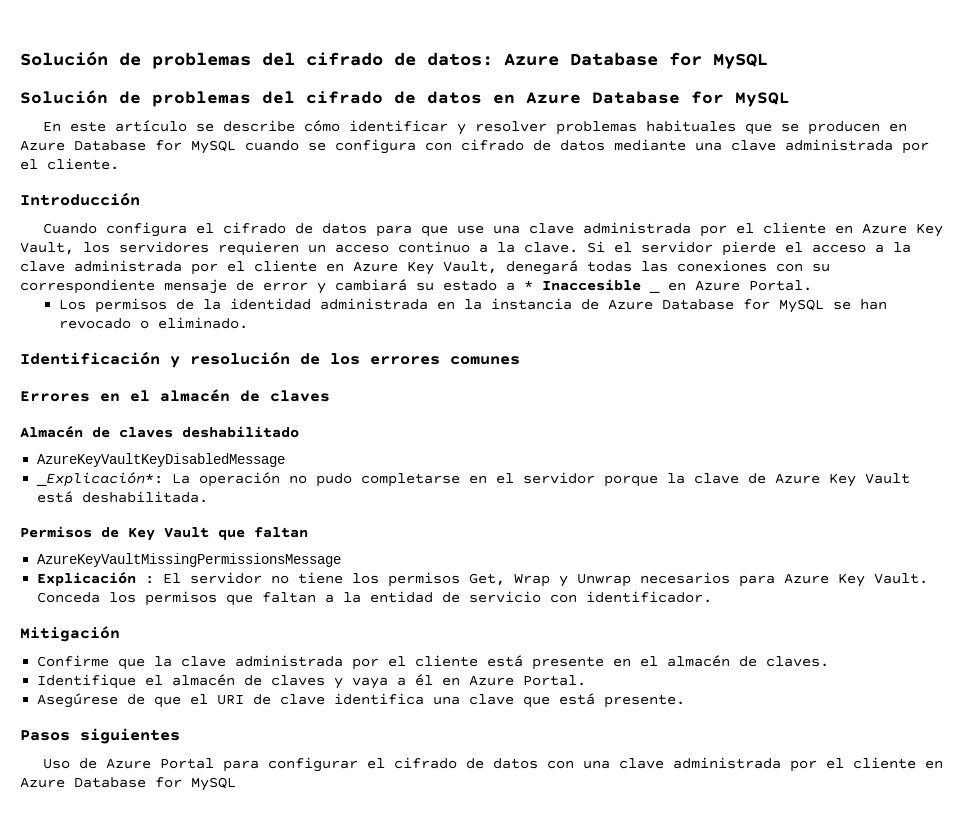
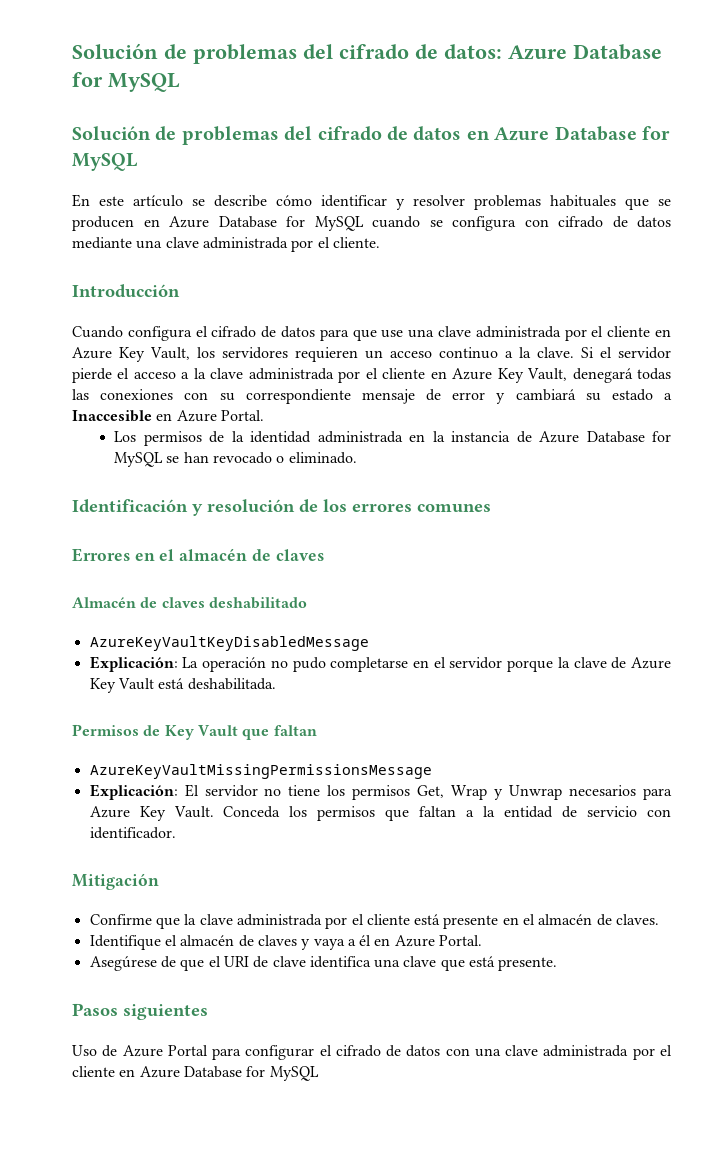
- Si el servidor pierde el acceso a la clave administrada por el cliente en Azure Key Vault, denegará todas las conexiones con su correspondiente mensaje de error y cambiará su estado a * Inaccesible _ en Azure Portal.
+ Si el servidor pierde el acceso a la clave administrada por el cliente en Azure Key Vault, denegará todas las conexiones con su correspondiente mensaje de error y cambiará su estado a Inaccesible en Azure Portal.
- _Explicación*: La operación no pudo completarse en el servidor porque la clave de Azure Key Vault está deshabilitada.
+ Explicación: La operación no pudo completarse en el servidor porque la clave de Azure Key Vault está deshabilitada.
- Explicación : El servidor no tiene los permisos Get, Wrap y Unwrap necesarios para Azure Key Vault.
+ Explicación: El servidor no tiene los permisos Get, Wrap y Unwrap necesarios para Azure Key Vault.

